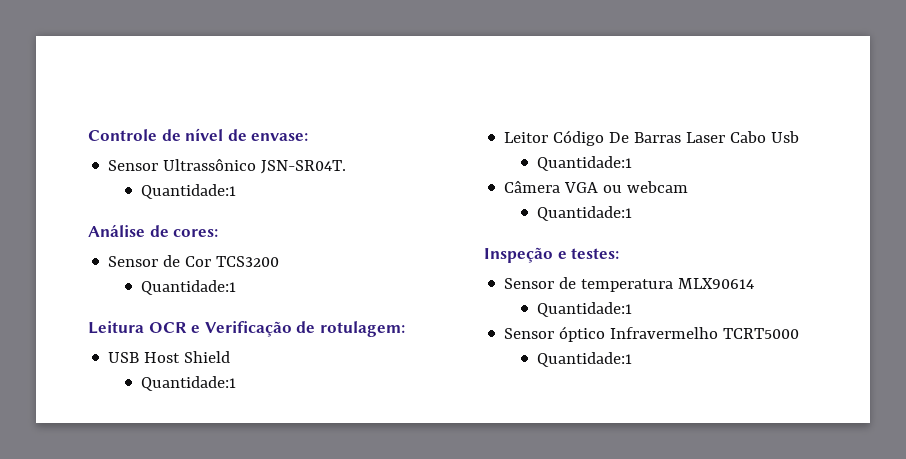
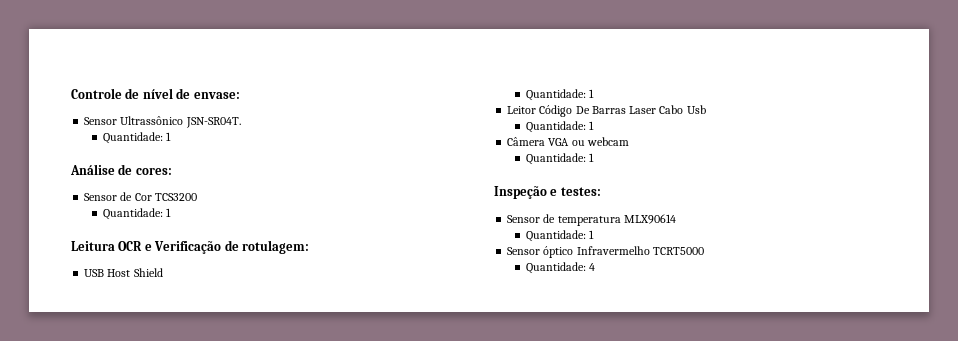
  Sensor Ultrassônico JSN-SR04T.
- Quantidade:1
+ Quantidade: 1
  Sensor de Cor TCS3200
- Quantidade:1
+ Quantidade: 1
  USB Host Shield
- Quantidade:1
+ Quantidade: 1
  Leitor Código De Barras Laser Cabo Usb
- Quantidade:1
+ Quantidade: 1
  Câmera VGA ou webcam
- Quantidade:1
+ Quantidade: 1
  Sensor de temperatura MLX90614
- Quantidade:1
+ Quantidade: 1
  Sensor óptico Infravermelho TCRT5000
- Quantidade:1
+ Quantidade: 4

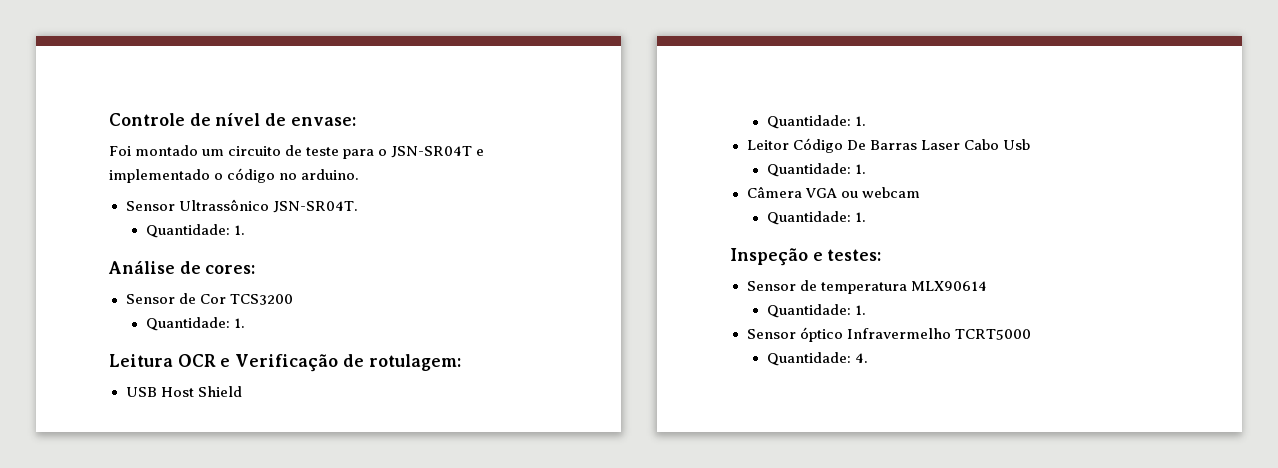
+ Foi montado um circuito de teste para o JSN-SR04T e implementado o código no arduino.
  Sensor Ultrassônico JSN-SR04T.
- Quantidade: 1
+ Quantidade: 1.
  Sensor de Cor TCS3200
- Quantidade: 1
+ Quantidade: 1.
  USB Host Shield
- Quantidade: 1
+ Quantidade: 1.
  Leitor Código De Barras Laser Cabo Usb
- Quantidade: 1
+ Quantidade: 1.
  Câmera VGA ou webcam
- Quantidade: 1
+ Quantidade: 1.
  Sensor de temperatura MLX90614
- Quantidade: 1
+ Quantidade: 1.
- Quantidade: 4
+ Quantidade: 4.

